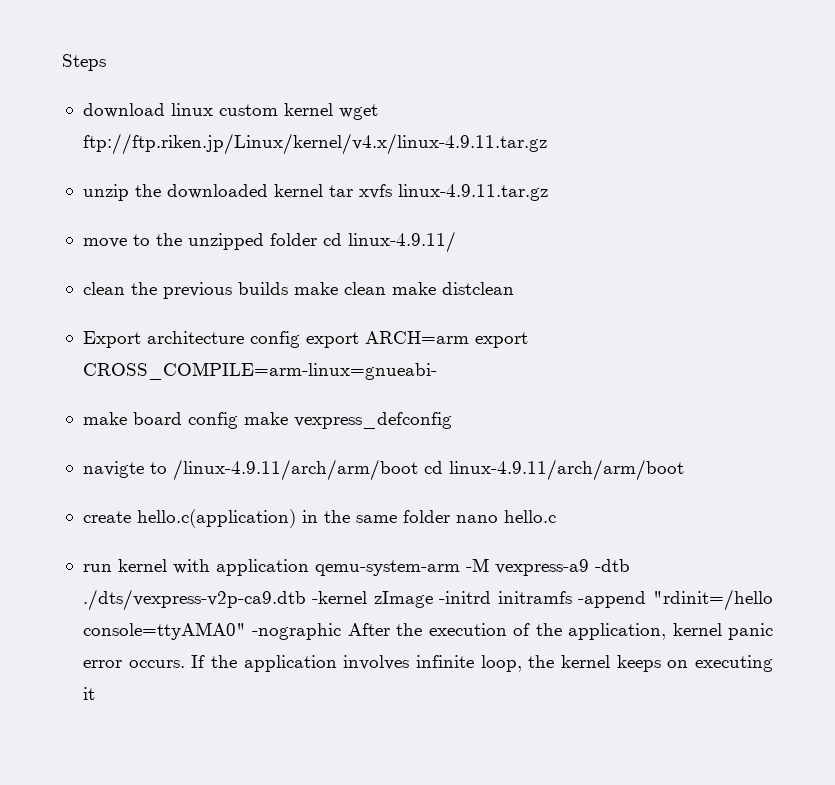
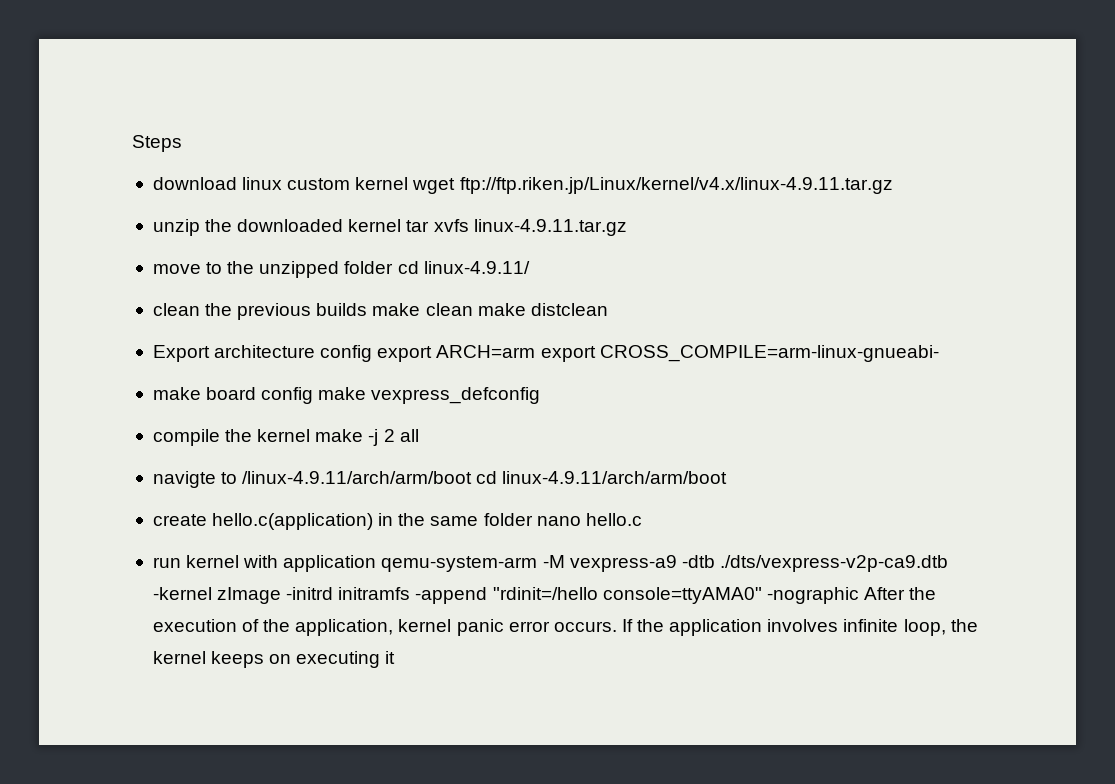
- Export architecture config export ARCH=arm export CROSS_COMPILE=arm-linux=gnueabi-
+ Export architecture config export ARCH=arm export CROSS_COMPILE=arm-linux-gnueabi-
+ compile the kernel make -j 2 all

